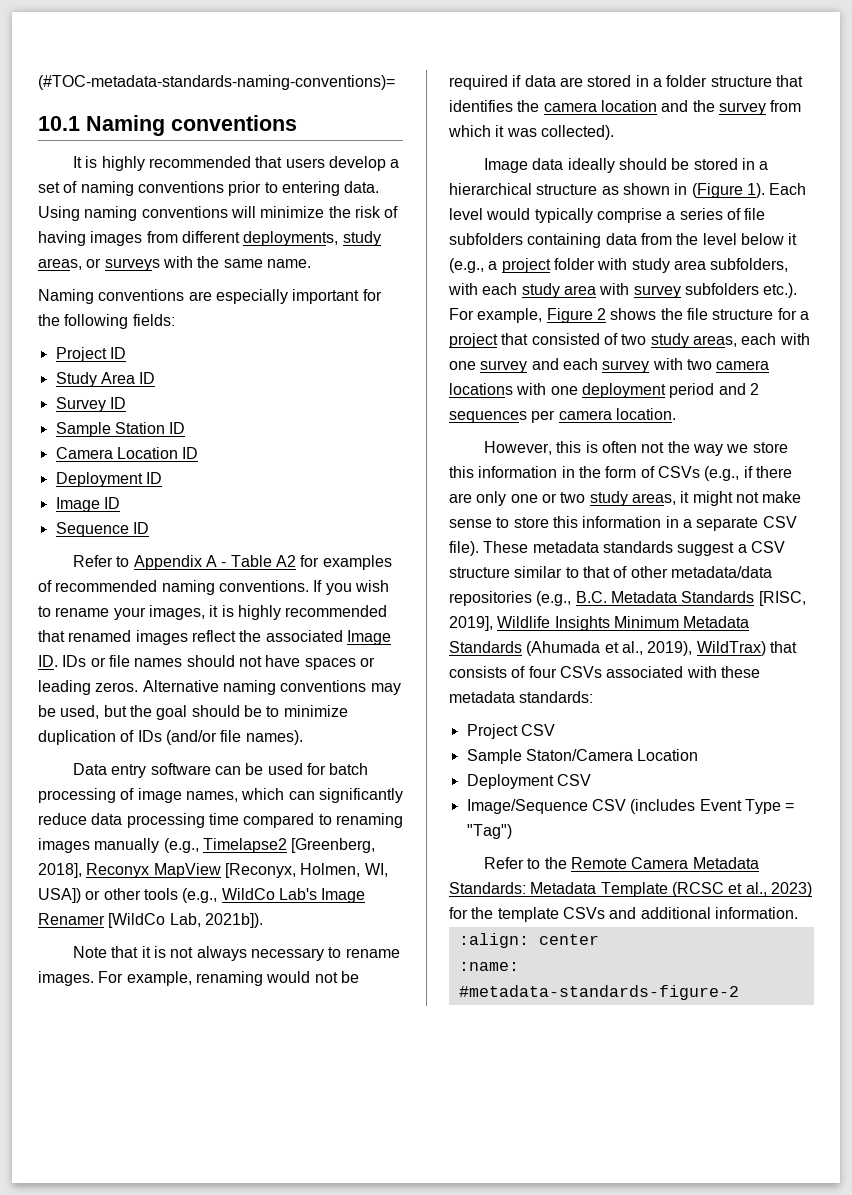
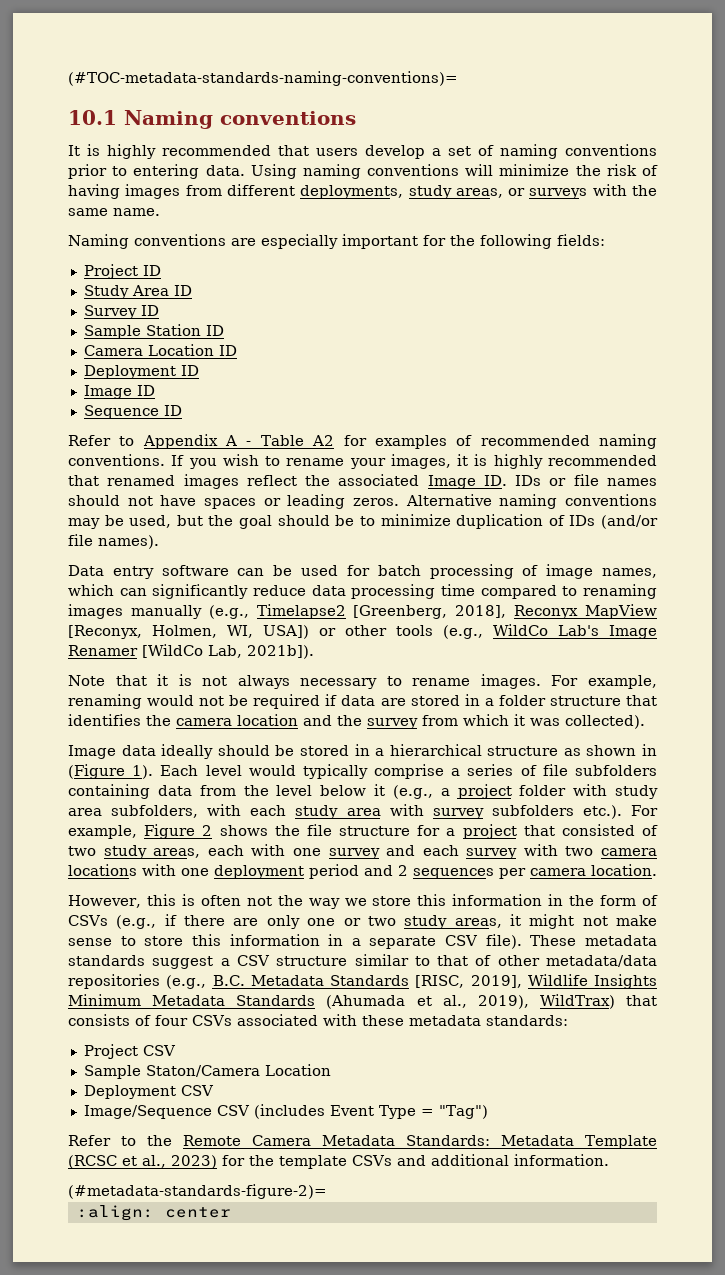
+ (#metadata-standards-figure-2)=
- :name: #metadata-standards-figure-2

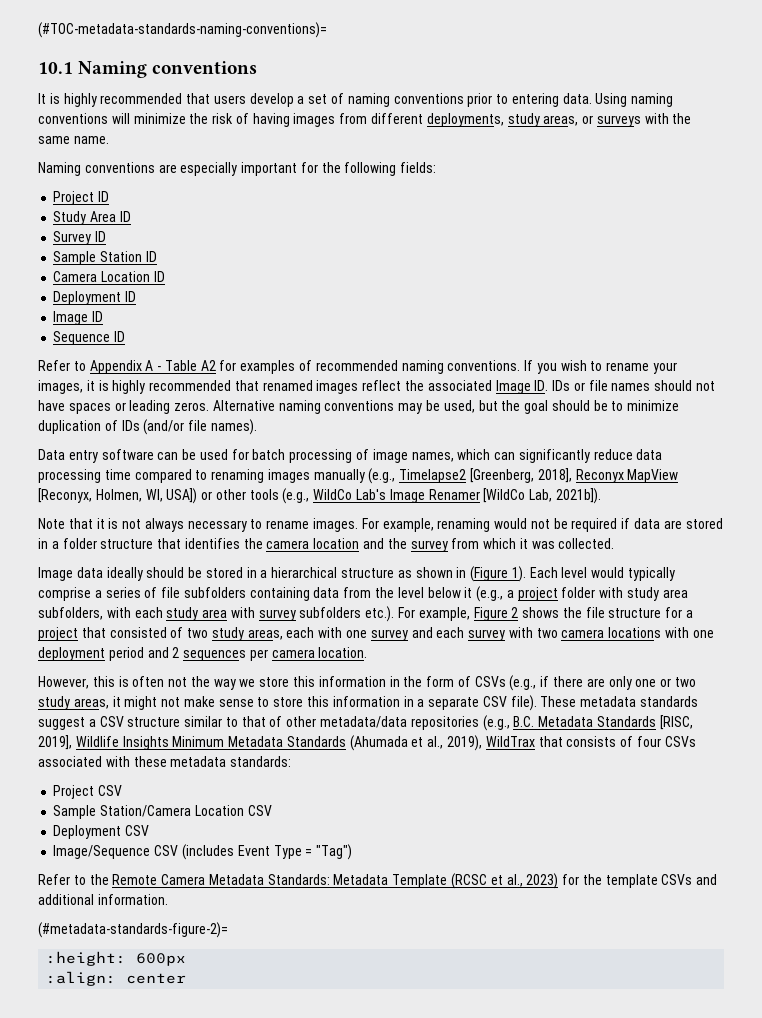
- For example, renaming would not be required if data are stored in a folder structure that identifies the camera location and the survey from which it was collected).
+ For example, renaming would not be required if data are stored in a folder structure that identifies the camera location and the survey from which it was collected.
- These metadata standards suggest a CSV structure similar to that of other metadata/data repositories (e.g., B.C. Metadata Standards [RISC, 2019], Wildlife Insights Minimum Metadata Standards (Ahumada et al., 2019), WildTrax) that consists of four CSVs associated with these metadata standards:
+ These metadata standards suggest a CSV structure similar to that of other metadata/data repositories (e.g., B.C. Metadata Standards [RISC, 2019], Wildlife Insights Minimum Metadata Standards (Ahumada et al., 2019), WildTrax that consists of four CSVs associated with these metadata standards:
- Sample Staton/Camera Location
+ Sample Station/Camera Location CSV
+ :height: 600px

